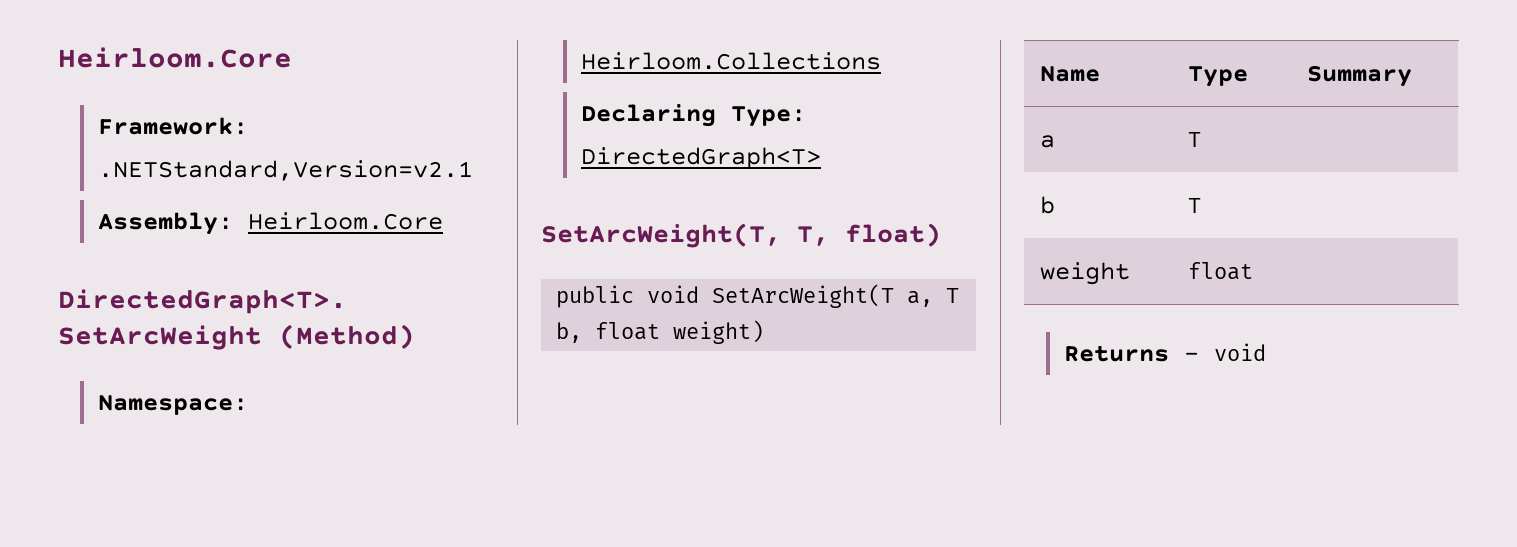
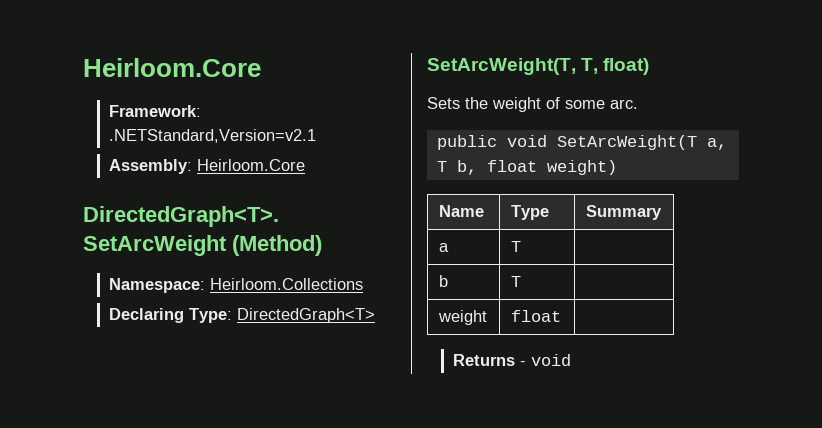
+ Sets the weight of some arc.

